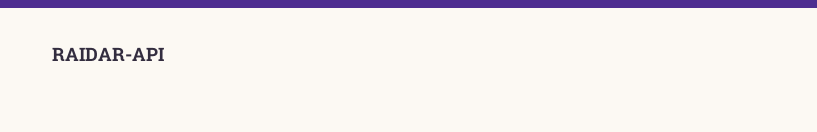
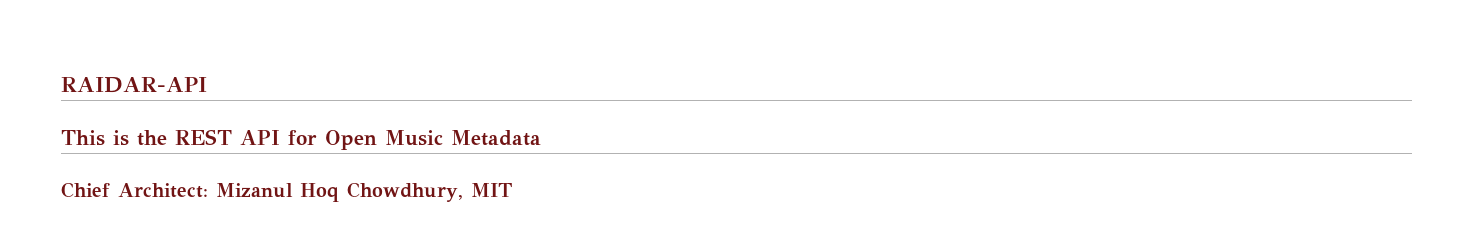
+ This is the REST API for Open Music Metadata
+ Chief Architect: Mizanul Hoq Chowdhury, MIT

